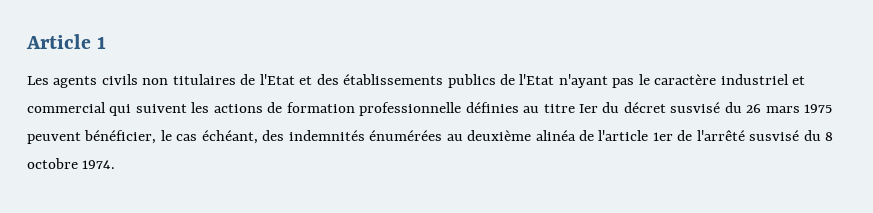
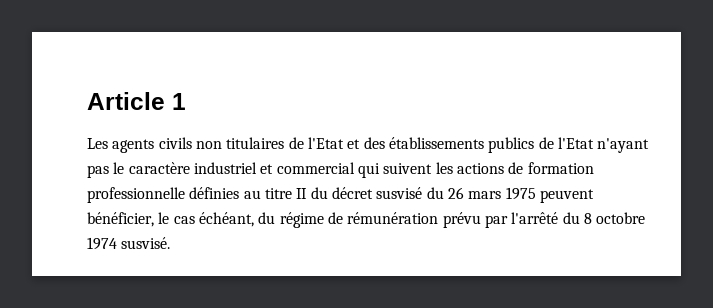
- Les agents civils non titulaires de l'Etat et des établissements publics de l'Etat n'ayant pas le caractère industriel et commercial qui suivent les actions de formation professionnelle définies au titre Ier du décret susvisé du 26 mars 1975 peuvent bénéficier, le cas échéant, des indemnités énumérées au deuxième alinéa de l'article 1er de l'arrêté susvisé du 8 octobre 1974.
+ Les agents civils non titulaires de l'Etat et des établissements publics de l'Etat n'ayant pas le caractère industriel et commercial qui suivent les actions de formation professionnelle définies au titre II du décret susvisé du 26 mars 1975 peuvent bénéficier, le cas échéant, du régime de rémunération prévu par l'arrêté du 8 octobre 1974 susvisé.

